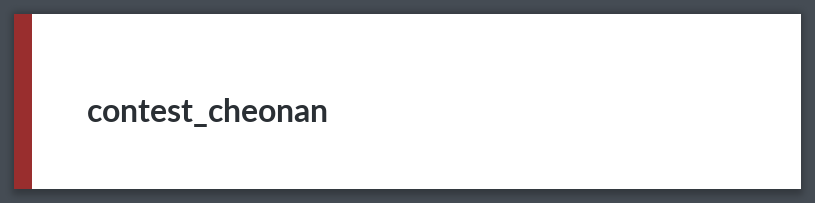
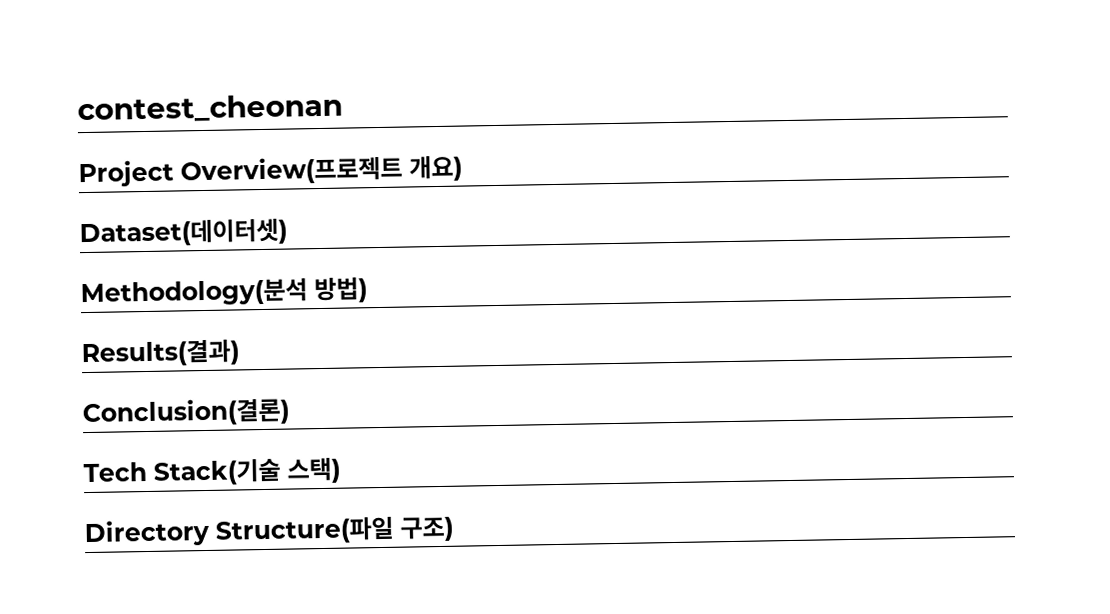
+ Project Overview(프로젝트 개요)
+ Dataset(데이터셋)
+ Methodology(분석 방법)
+ Results(결과)
+ Conclusion(결론)
+ Tech Stack(기술 스택)
+ Directory Structure(파일 구조)

